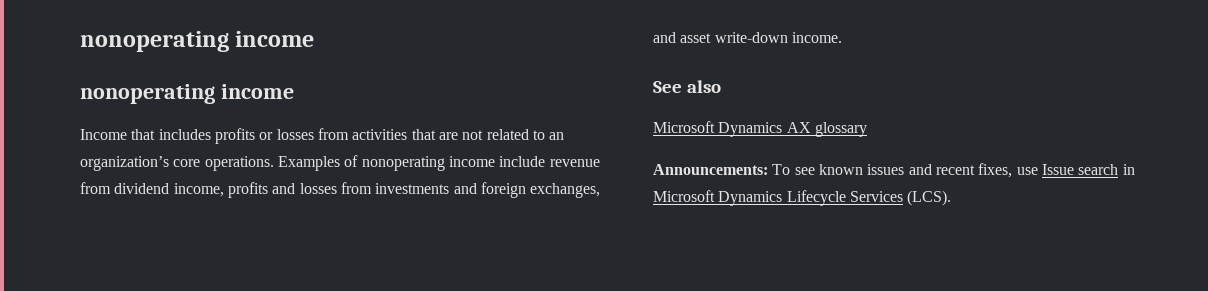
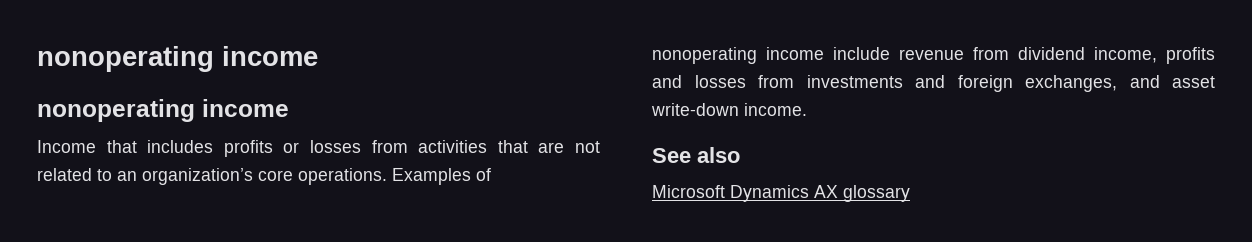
- Announcements: To see known issues and recent fixes, use Issue search in Microsoft Dynamics Lifecycle Services (LCS).

